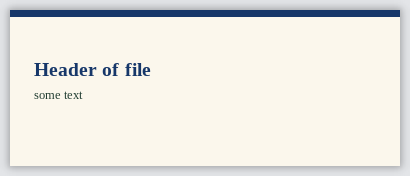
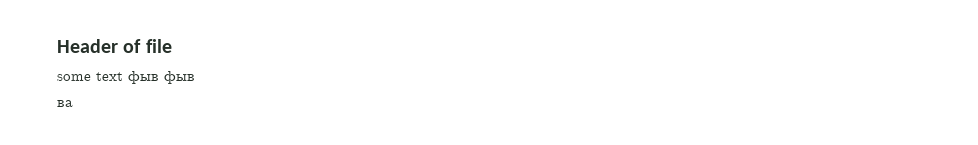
- some text
+ some text фыв фыв
+ ва

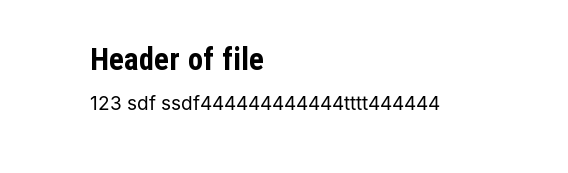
- some text фыв фыв
- ва
+ 123 sdf ssdf444444444444tttt444444

